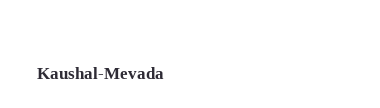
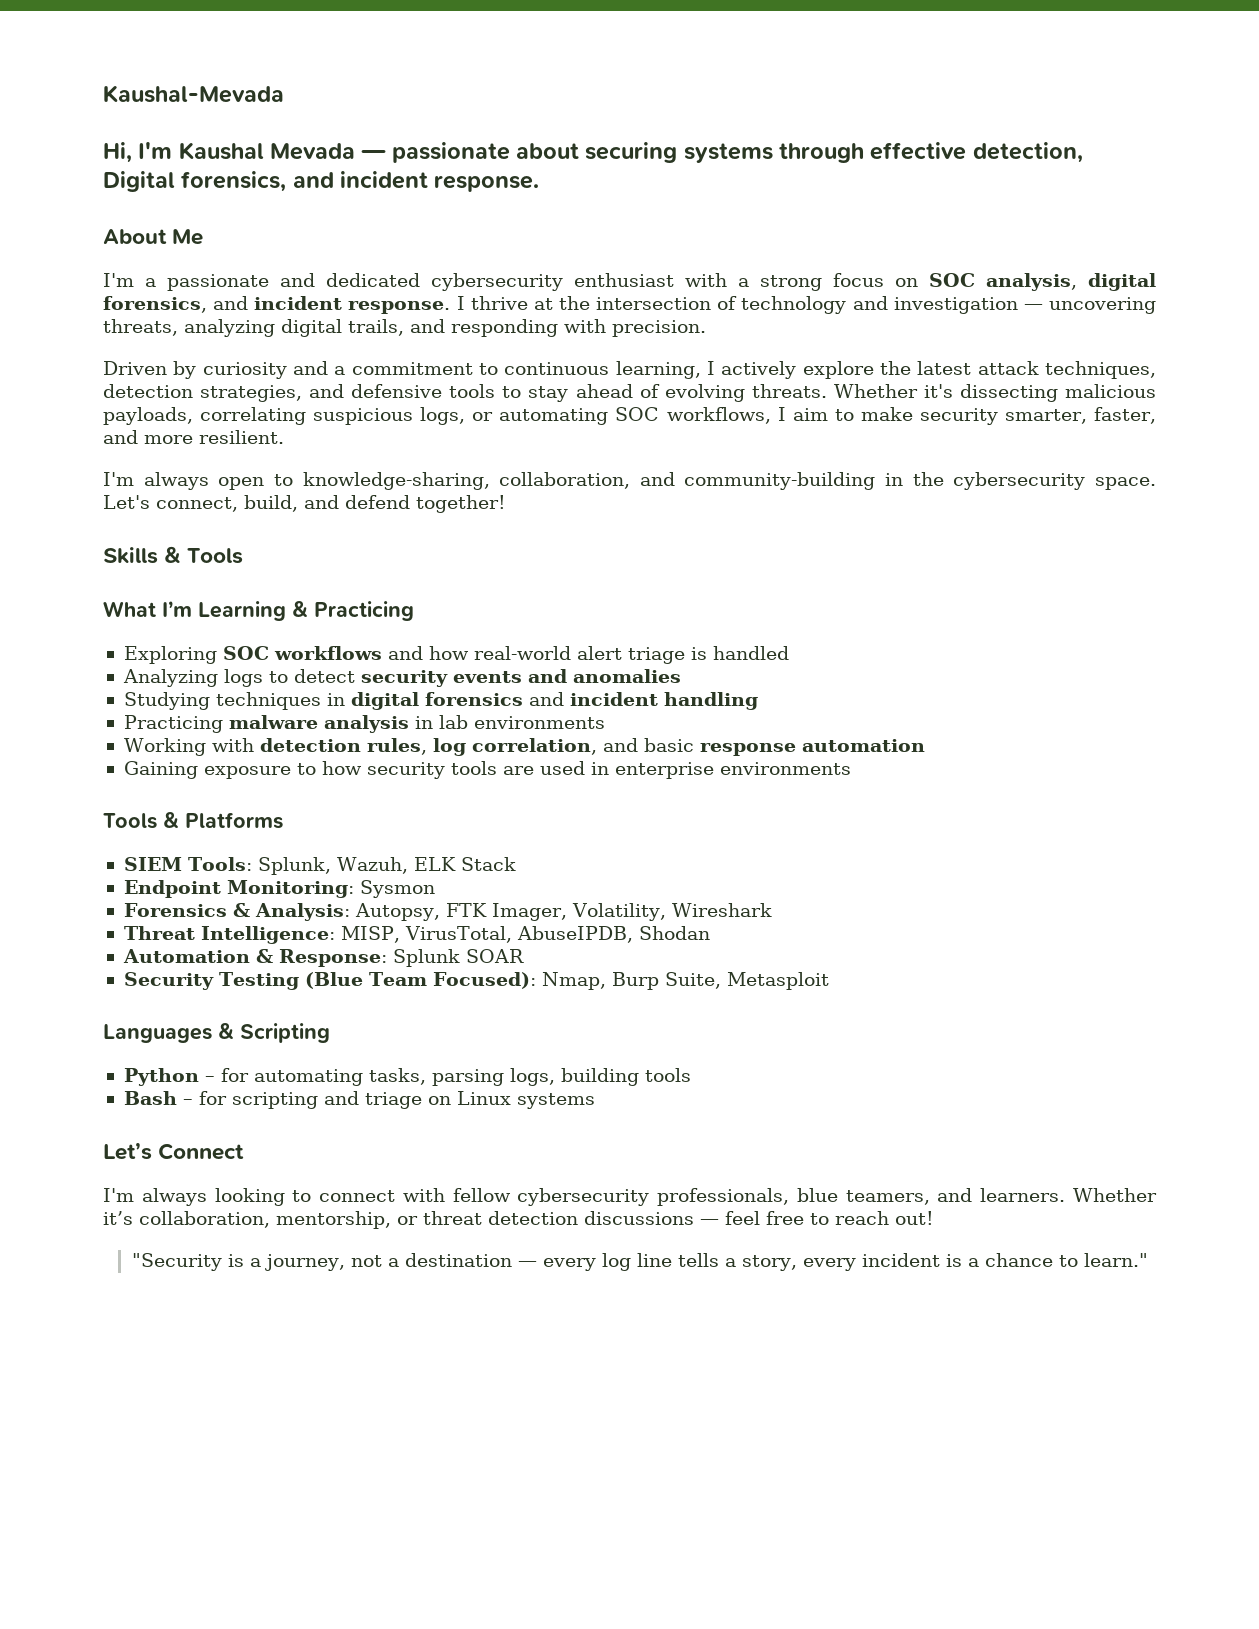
+ Hi, I'm Kaushal Mevada — passionate about securing systems through effective detection, Digital forensics, and incident response.
+ About Me
+ I'm a passionate and dedicated cybersecurity enthusiast with a strong focus on SOC analysis, digital forensics, and incident response. I thrive at the intersection of technology and investigation — uncovering threats, analyzing digital trails, and responding with precision.
+ Driven by curiosity and a commitment to continuous learning, I actively explore the latest attack techniques, detection strategies, and defensive tools to stay ahead of evolving threats. Whether it's dissecting malicious payloads, correlating suspicious logs, or automating SOC workflows, I aim to make security smarter, faster, and more resilient.
+ I'm always open to knowledge-sharing, collaboration, and community-building in the cybersecurity space. Let's connect, build, and defend together!
+ Skills & Tools
+ What I’m Learning & Practicing
+ Exploring SOC workflows and how real-world alert triage is handled
+ Analyzing logs to detect security events and anomalies
+ Studying techniques in digital forensics and incident handling
+ Practicing malware analysis in lab environments
+ Working with detection rules, log correlation, and basic response automation
+ Gaining exposure to how security tools are used in enterprise environments
+ Tools & Platforms
+ SIEM Tools: Splunk, Wazuh, ELK Stack
+ Endpoint Monitoring: Sysmon
+ Forensics & Analysis: Autopsy, FTK Imager, Volatility, Wireshark
+ Threat Intelligence: MISP, VirusTotal, AbuseIPDB, Shodan
+ Automation & Response: Splunk SOAR
+ Security Testing (Blue Team Focused): Nmap, Burp Suite, Metasploit
+ Languages & Scripting
+ Python – for automating tasks, parsing logs, building tools
+ Bash – for scripting and triage on Linux systems
+ Let’s Connect
+ I'm always looking to connect with fellow cybersecurity professionals, blue teamers, and learners. Whether it’s collaboration, mentorship, or threat detection discussions — feel free to reach out!
+ "Security is a journey, not a destination — every log line tells a story, every incident is a chance to learn."

